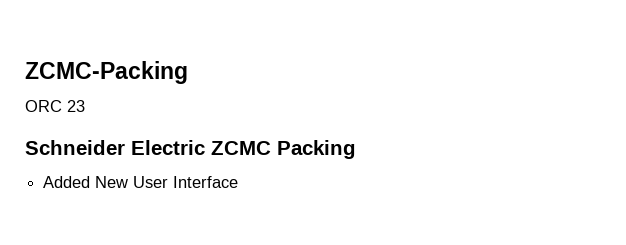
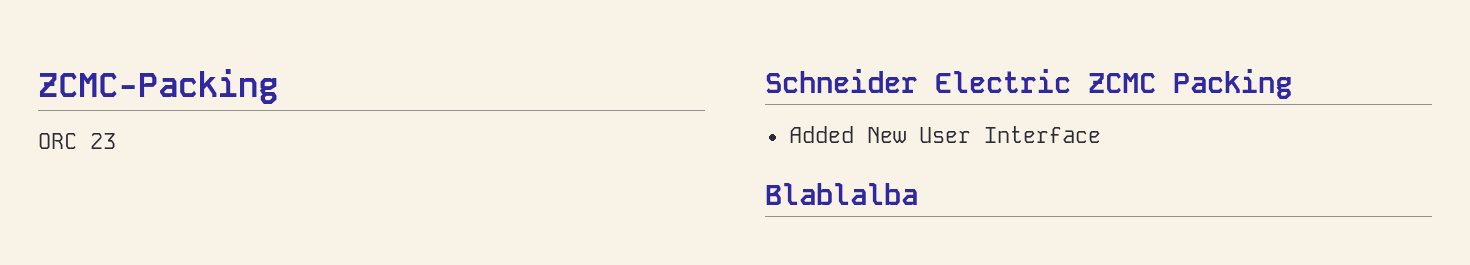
+ Blablalba

